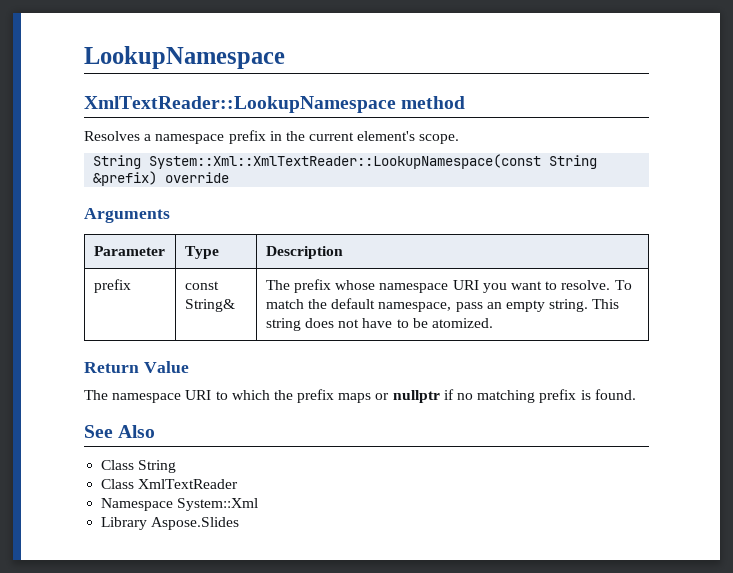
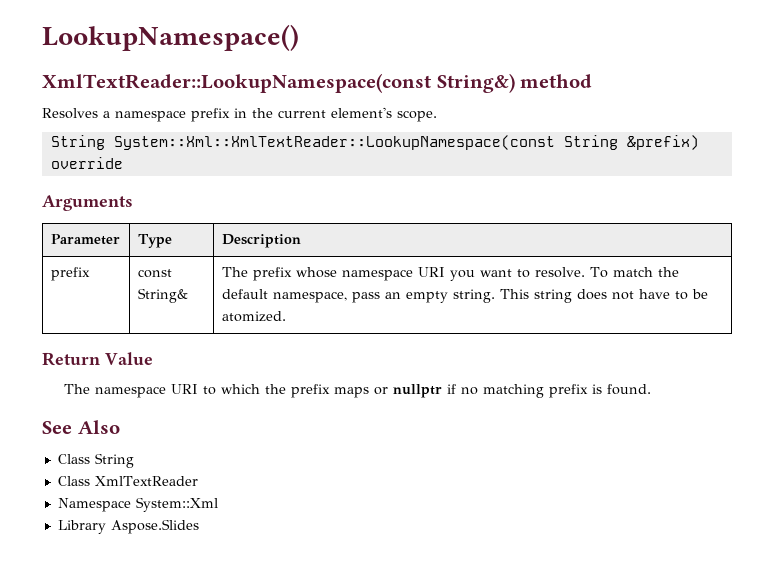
- LookupNamespace
- XmlTextReader::LookupNamespace method
+ LookupNamespace()
+ XmlTextReader::LookupNamespace(const String&) method

